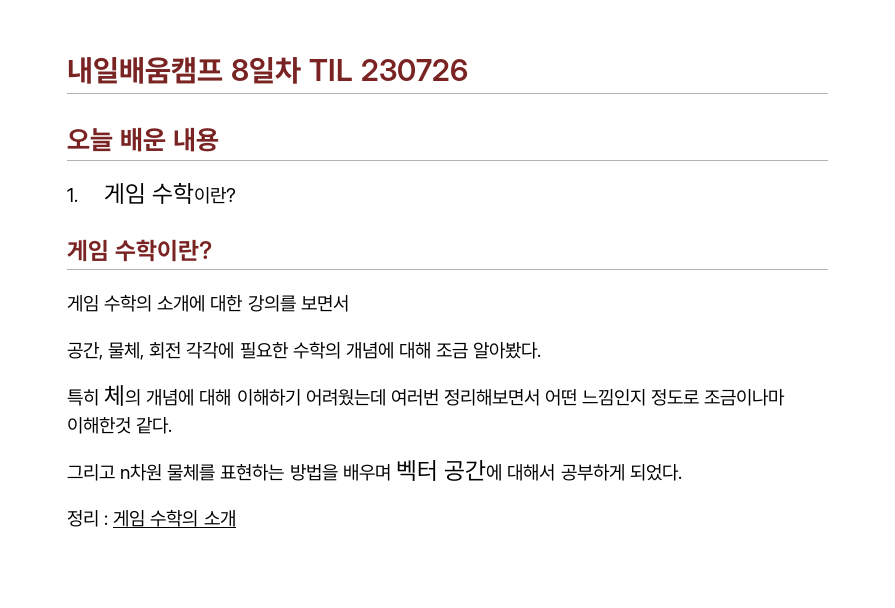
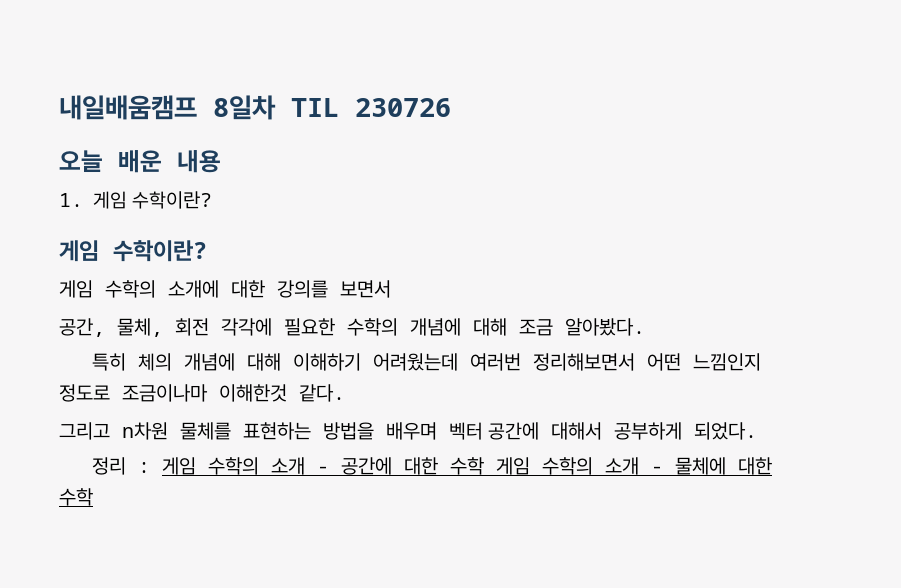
- 정리 : 게임 수학의 소개
+ 정리 : 게임 수학의 소개 - 공간에 대한 수학 게임 수학의 소개 - 물체에 대한 수학

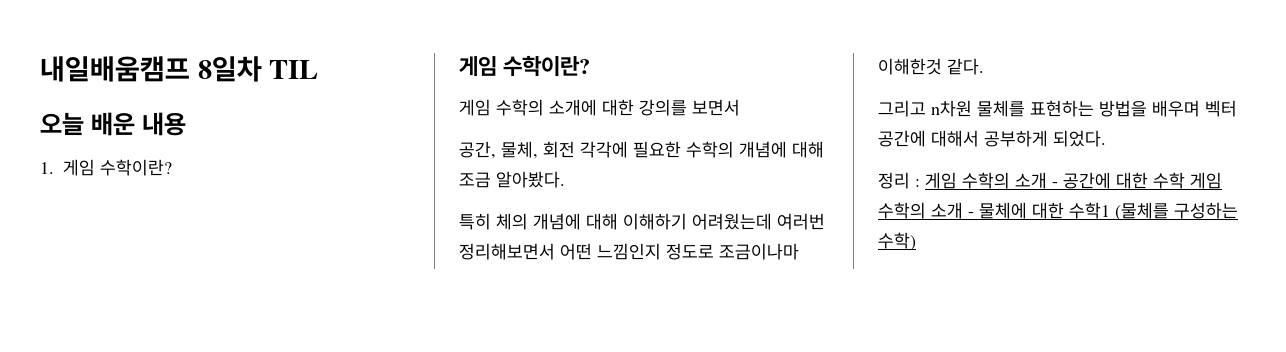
- 내일배움캠프 8일차 TIL 230726
+ 내일배움캠프 8일차 TIL
- 정리 : 게임 수학의 소개 - 공간에 대한 수학 게임 수학의 소개 - 물체에 대한 수학
+ 정리 : 게임 수학의 소개 - 공간에 대한 수학 게임 수학의 소개 - 물체에 대한 수학1 (물체를 구성하는 수학)

